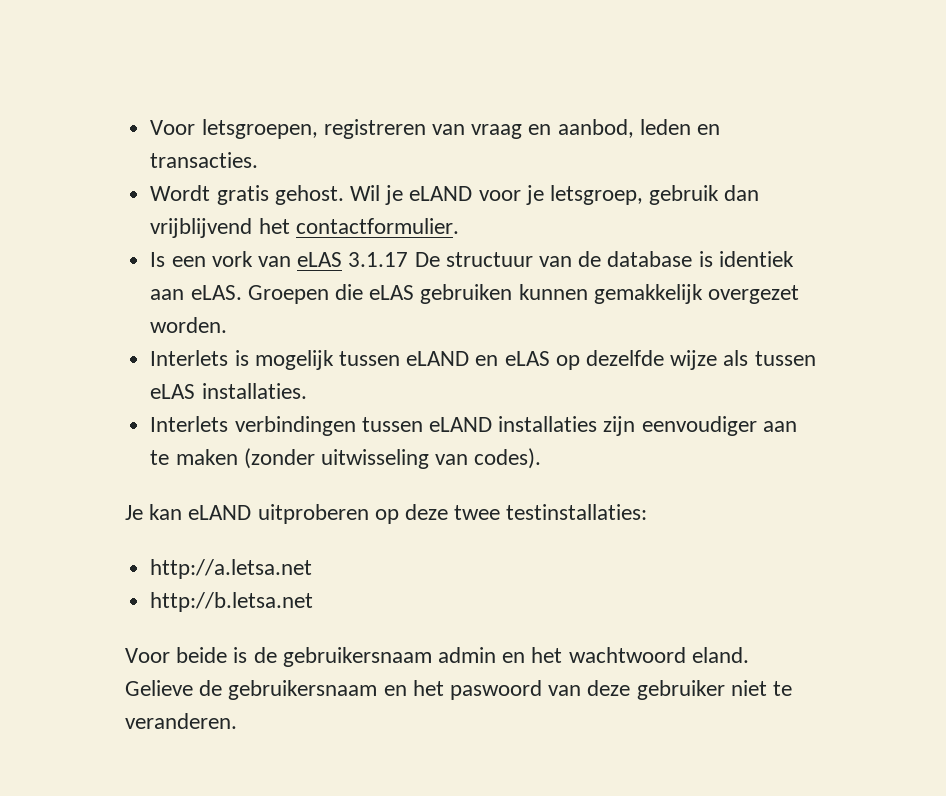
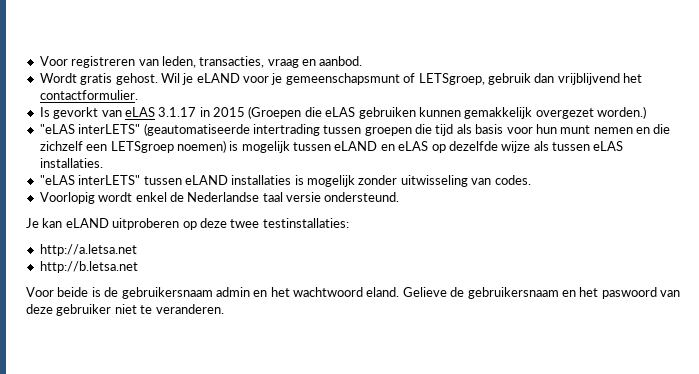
- Voor letsgroepen, registreren van vraag en aanbod, leden en transacties.
+ Voor registreren van leden, transacties, vraag en aanbod.
- Wil je eLAND voor je letsgroep, gebruik dan vrijblijvend het contactformulier.
+ Wil je eLAND voor je gemeenschapsmunt of LETSgroep, gebruik dan vrijblijvend het contactformulier.
- Is een vork van eLAS 3.1.17 De structuur van de database is identiek aan eLAS. Groepen die eLAS gebruiken kunnen gemakkelijk overgezet worden.
- Interlets is mogelijk tussen eLAND en eLAS op dezelfde wijze als tussen eLAS installaties.
+ Is gevorkt van eLAS 3.1.17 in 2015 (Groepen die eLAS gebruiken kunnen gemakkelijk overgezet worden.)
+ "eLAS interLETS" (geautomatiseerde intertrading tussen groepen die tijd als basis voor hun munt nemen en die zichzelf een LETSgroep noemen) is mogelijk tussen eLAND en eLAS op dezelfde wijze als tussen eLAS installaties.
- Interlets verbindingen tussen eLAND installaties zijn eenvoudiger aan te maken (zonder uitwisseling van codes).
+ "eLAS interLETS" tussen eLAND installaties is mogelijk zonder uitwisseling van codes.
+ Voorlopig wordt enkel de Nederlandse taal versie ondersteund.

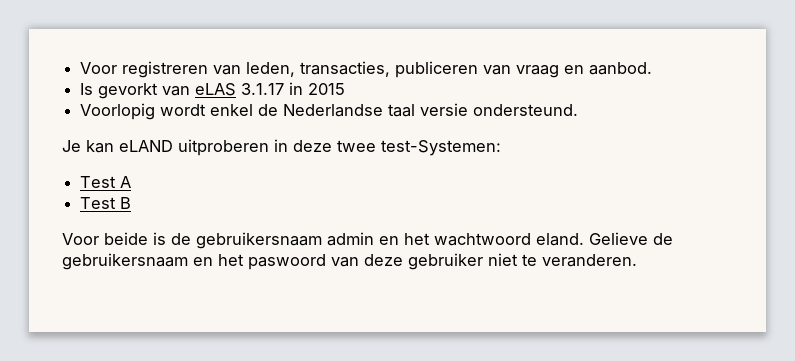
- Voor registreren van leden, transacties, vraag en aanbod.
+ Voor registreren van leden, transacties, publiceren van vraag en aanbod.
- Wordt gratis gehost. Wil je eLAND voor je gemeenschapsmunt of LETSgroep, gebruik dan vrijblijvend het contactformulier.
- Is gevorkt van eLAS 3.1.17 in 2015 (Groepen die eLAS gebruiken kunnen gemakkelijk overgezet worden.)
- "eLAS interLETS" (geautomatiseerde intertrading tussen groepen die tijd als basis voor hun munt nemen en die zichzelf een LETSgroep noemen) is mogelijk tussen eLAND en eLAS op dezelfde wijze als tussen eLAS installaties.
- "eLAS interLETS" tussen eLAND installaties is mogelijk zonder uitwisseling van codes.
+ Is gevorkt van eLAS 3.1.17 in 2015
- Je kan eLAND uitproberen op deze twee testinstallaties:
- http://a.letsa.net
- http://b.letsa.net
+ Je kan eLAND uitproberen in deze twee test-Systemen:
+ Test A
+ Test B

